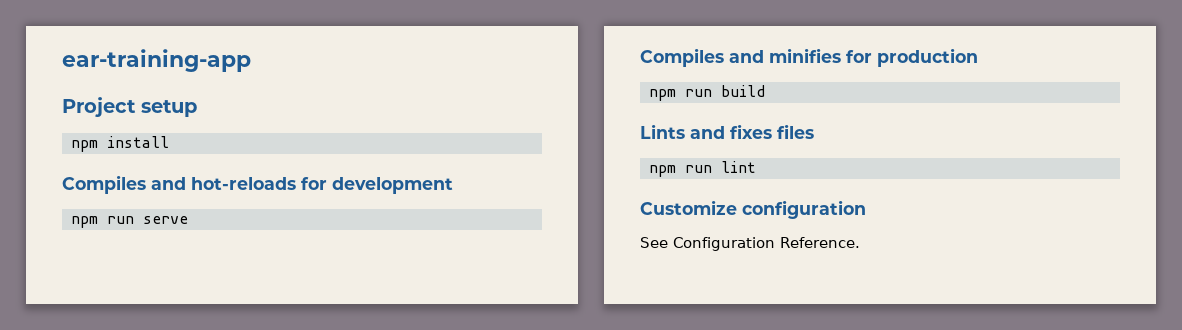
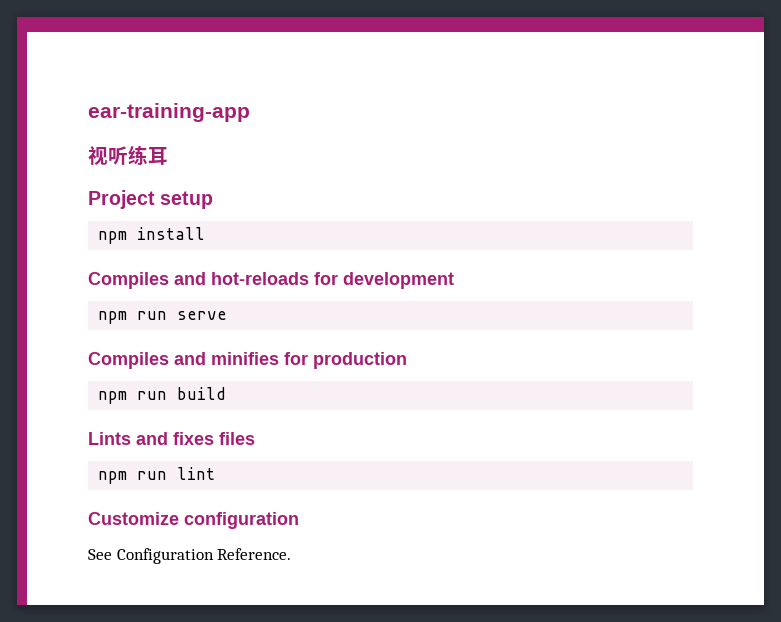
+ 视听练耳

